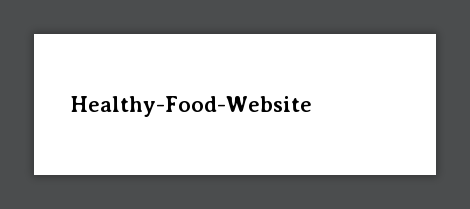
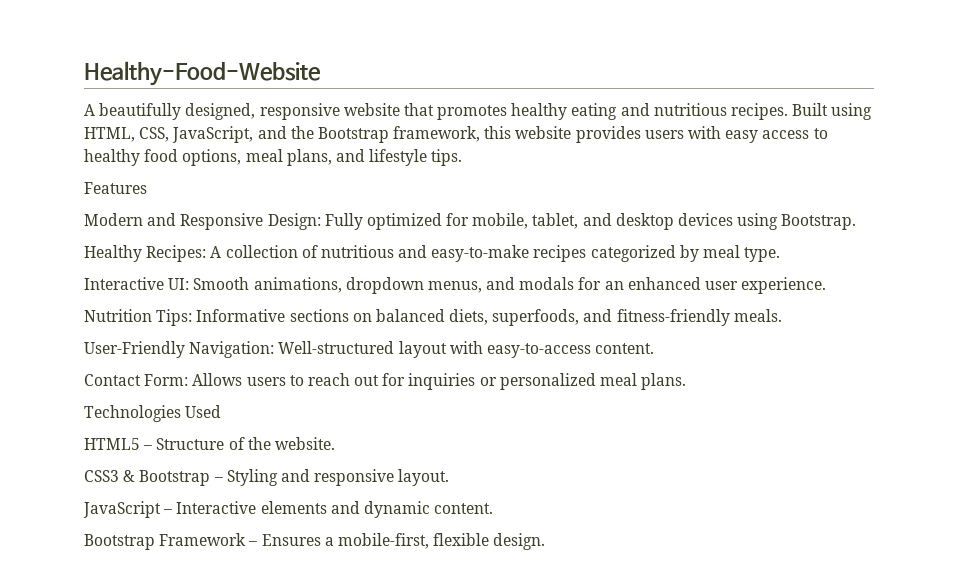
+ A beautifully designed, responsive website that promotes healthy eating and nutritious recipes. Built using HTML, CSS, JavaScript, and the Bootstrap framework, this website provides users with easy access to healthy food options, meal plans, and lifestyle tips.
+ Features
+ Modern and Responsive Design: Fully optimized for mobile, tablet, and desktop devices using Bootstrap.
+ Healthy Recipes: A collection of nutritious and easy-to-make recipes categorized by meal type.
+ Interactive UI: Smooth animations, dropdown menus, and modals for an enhanced user experience.
+ Nutrition Tips: Informative sections on balanced diets, superfoods, and fitness-friendly meals.
+ User-Friendly Navigation: Well-structured layout with easy-to-access content.
+ Contact Form: Allows users to reach out for inquiries or personalized meal plans.
+ Technologies Used
+ HTML5 – Structure of the website.
+ CSS3 & Bootstrap – Styling and responsive layout.
+ JavaScript – Interactive elements and dynamic content.
+ Bootstrap Framework – Ensures a mobile-first, flexible design.

